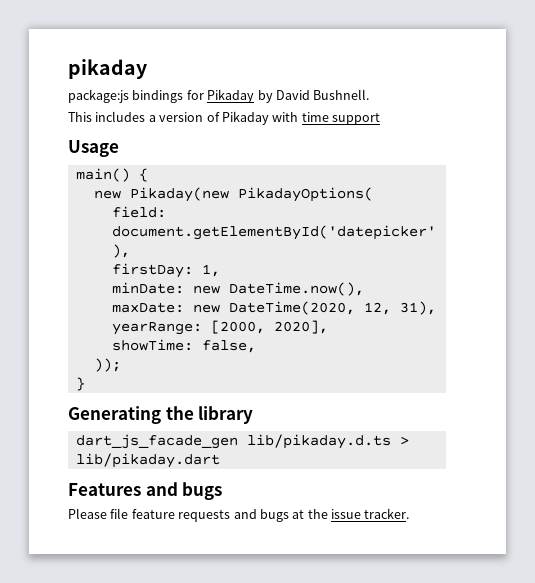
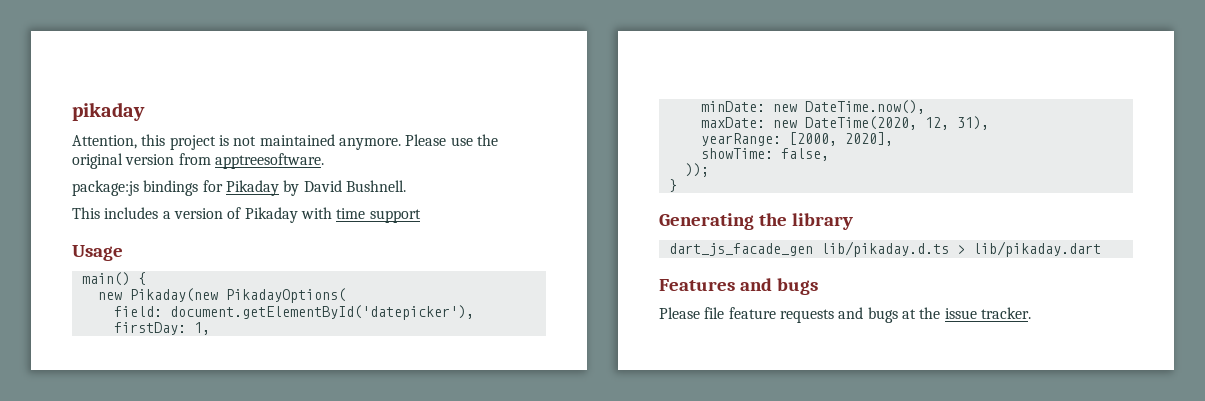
+ Attention, this project is not maintained anymore. Please use the original version from apptreesoftware.

